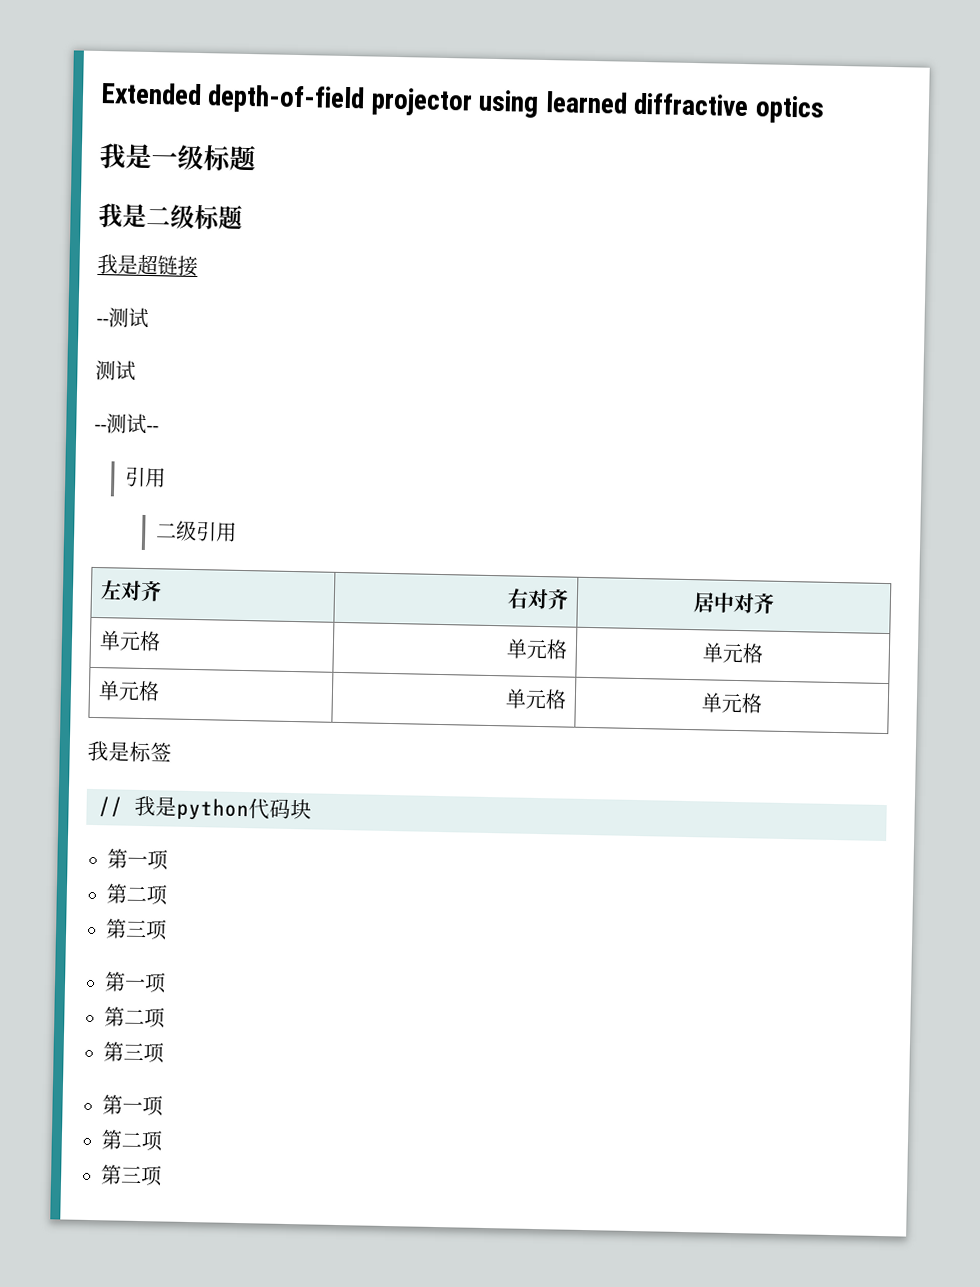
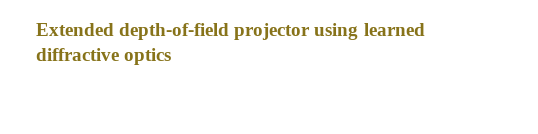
- 我是一级标题
- 我是二级标题
- 我是超链接
- --测试
- 测试
- --测试--
- 引用
- 二级引用
- 左对齐 | 右对齐 | 居中对齐
- 单元格 | 单元格 | 单元格
- 单元格 | 单元格 | 单元格
- 我是标签
- // 我是python代码块
- 第一项
- 第二项
- 第三项
- 第一项
- 第二项
- 第三项
- 第一项
- 第二项
- 第三项

